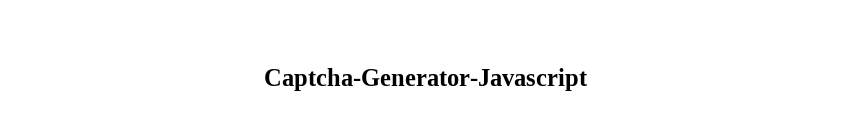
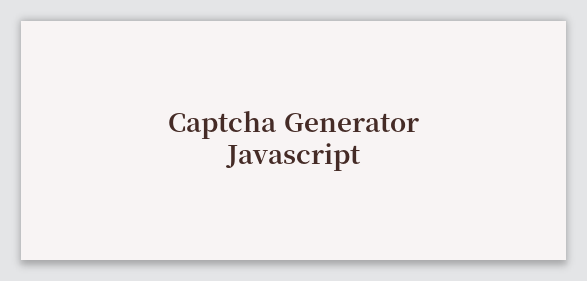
- Captcha-Generator-Javascript
+ Captcha Generator Javascript

